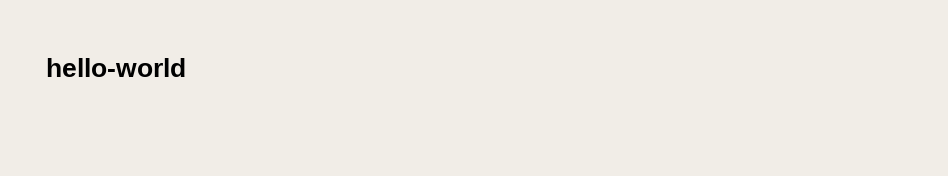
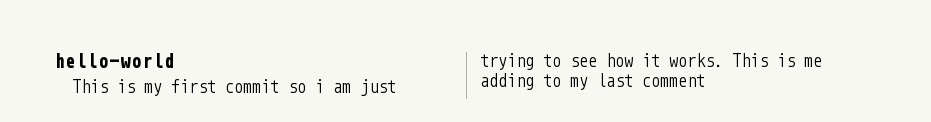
+ This is my first commit so i am just trying to see how it works. This is me adding to my last comment

